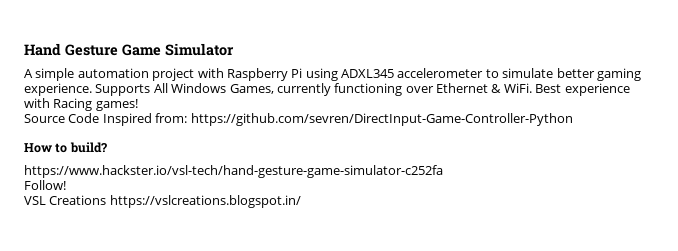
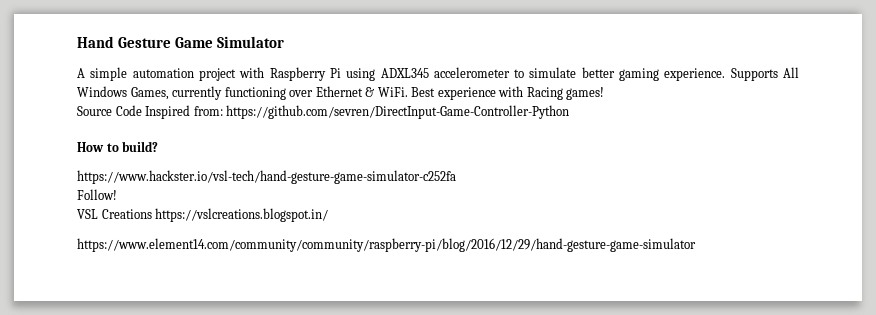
+ https://www.element14.com/community/community/raspberry-pi/blog/2016/12/29/hand-gesture-game-simulator

